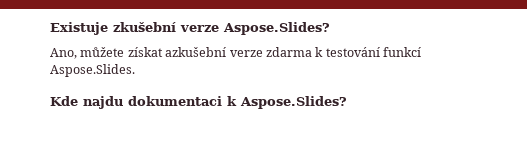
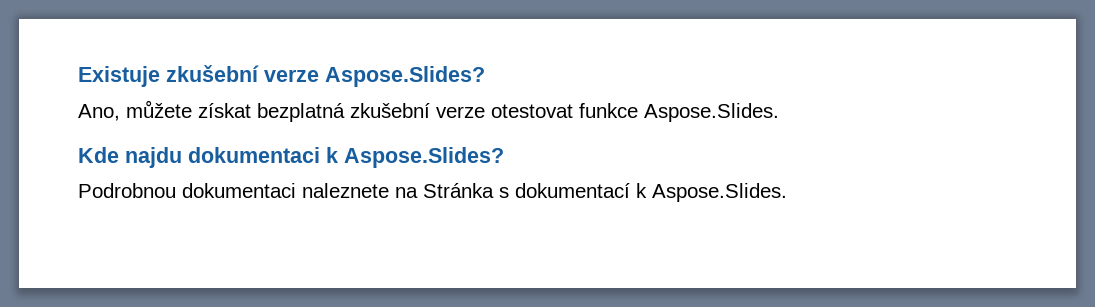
- Ano, můžete získat azkušební verze zdarma k testování funkcí Aspose.Slides.
+ Ano, můžete získat bezplatná zkušební verze otestovat funkce Aspose.Slides.
+ Podrobnou dokumentaci naleznete na Stránka s dokumentací k Aspose.Slides.

